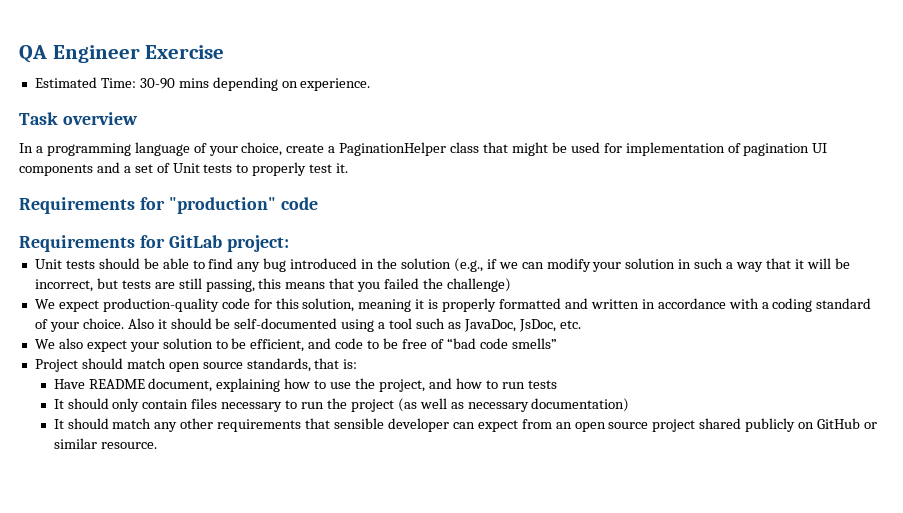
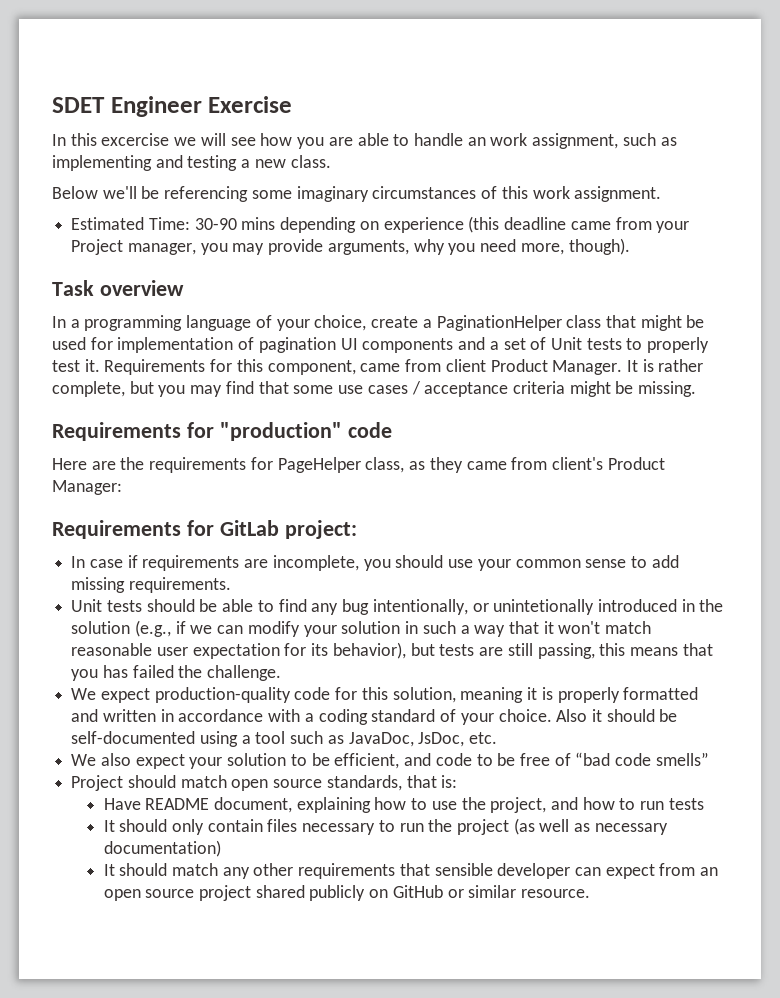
- QA Engineer Exercise
+ SDET Engineer Exercise
+ In this excercise we will see how you are able to handle an work assignment, such as implementing and testing a new class.
+ Below we'll be referencing some imaginary circumstances of this work assignment.
- Estimated Time: 30-90 mins depending on experience.
+ Estimated Time: 30-90 mins depending on experience (this deadline came from your Project manager, you may provide arguments, why you need more, though).
- In a programming language of your choice, create a PaginationHelper class that might be used for implementation of pagination UI components and a set of Unit tests to properly test it.
+ In a programming language of your choice, create a PaginationHelper class that might be used for implementation of pagination UI components and a set of Unit tests to properly test it. Requirements for this component, came from client Product Manager. It is rather complete, but you may find that some use cases / acceptance criteria might be missing.
  Requirements for "production" code
+ Here are the requirements for PageHelper class, as they came from client's Product Manager:
  Requirements for GitLab project:
+ In case if requirements are incomplete, you should use your common sense to add missing requirements.
- Unit tests should be able to find any bug introduced in the solution (e.g., if we can modify your solution in such a way that it will be incorrect, but tests are still passing, this means that you failed the challenge)
+ Unit tests should be able to find any bug intentionally, or unintetionally introduced in the solution (e.g., if we can modify your solution in such a way that it won't match reasonable user expectation for its behavior), but tests are still passing, this means that you has failed the challenge.

